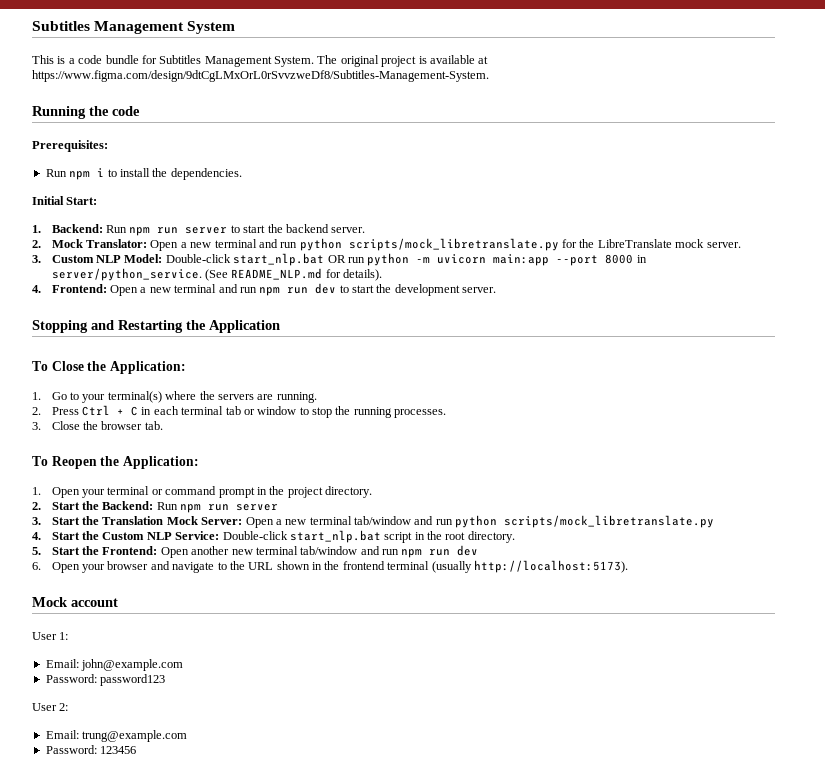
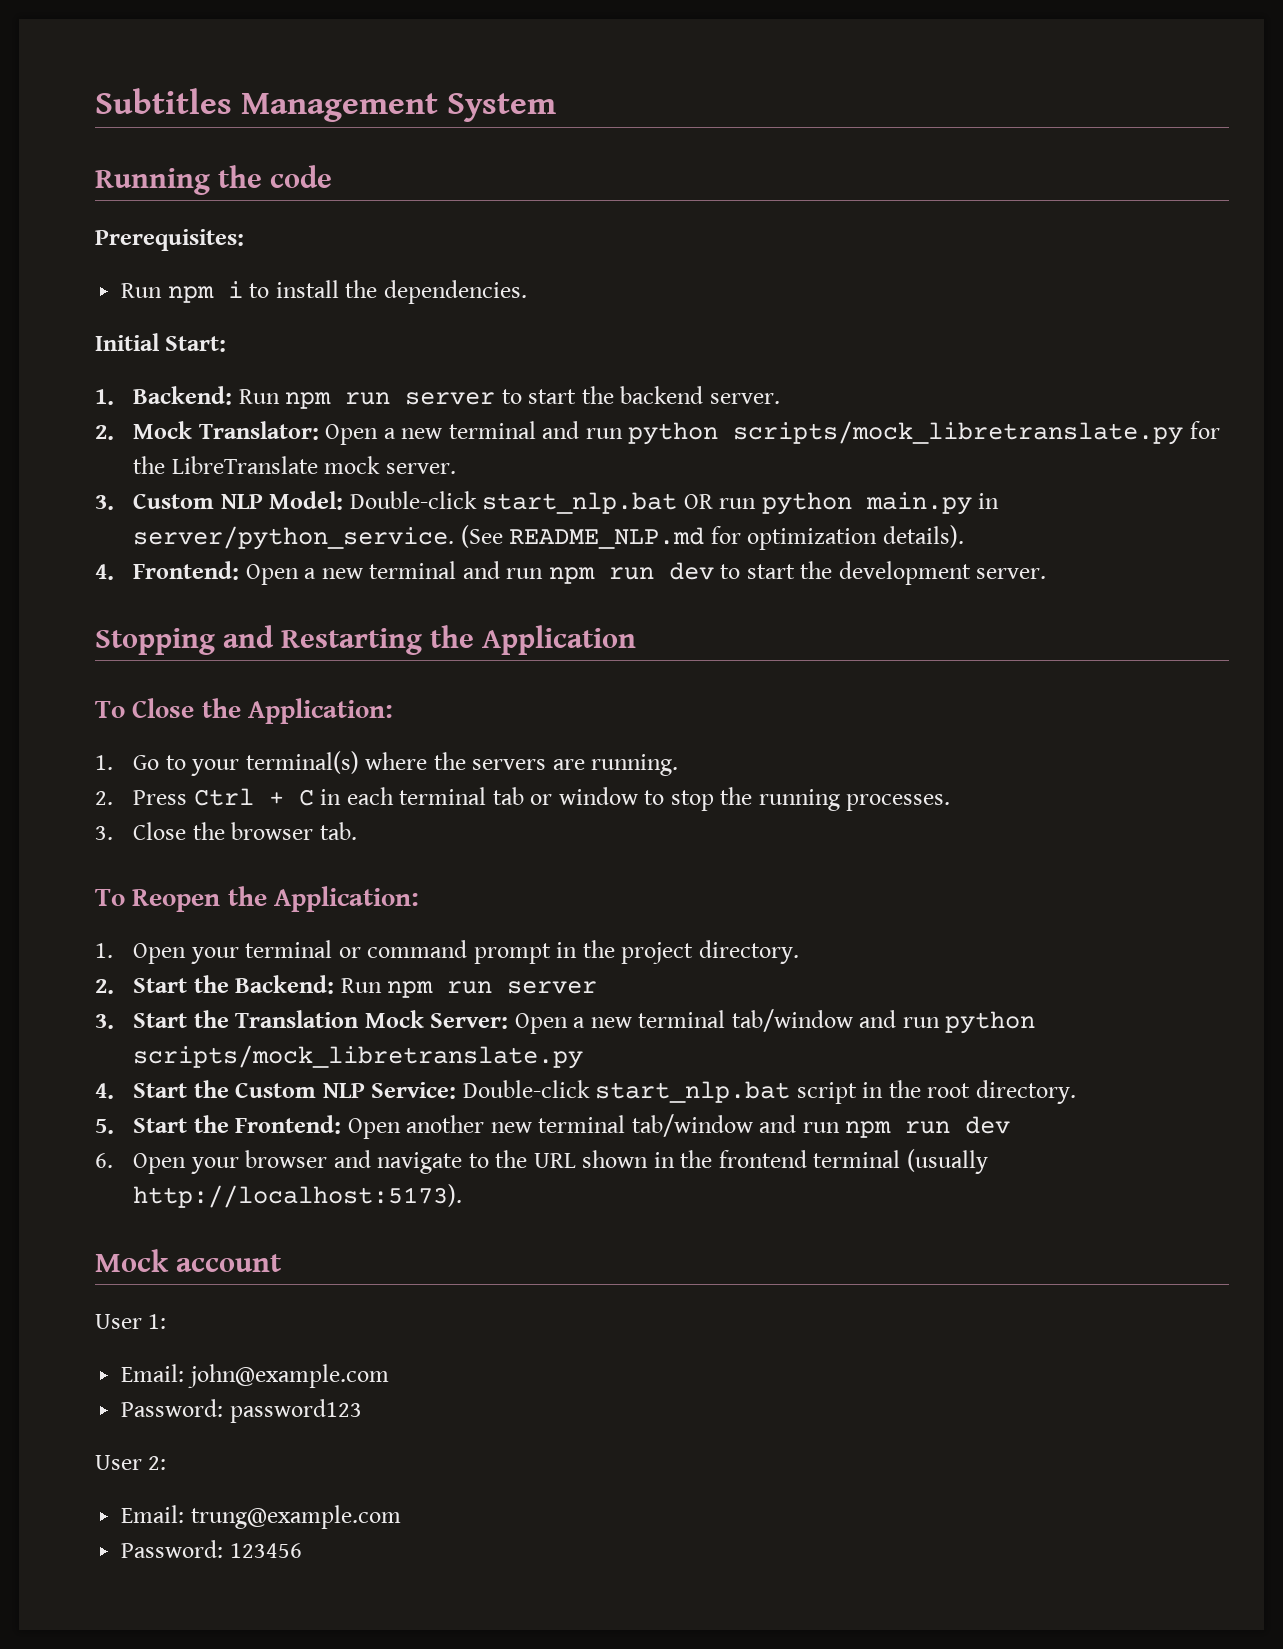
- This is a code bundle for Subtitles Management System. The original project is available at https://www.figma.com/design/9dtCgLMxOrL0rSvvzweDf8/Subtitles-Management-System.
- 3. Custom NLP Model: Double-click start_nlp.bat OR run python -m uvicorn main:app --port 8000 in server/python_service.
+ 3. Custom NLP Model: Double-click start_nlp.bat OR run python main.py in server/python_service.
- (See README_NLP.md for details).
+ (See README_NLP.md for optimization details).

